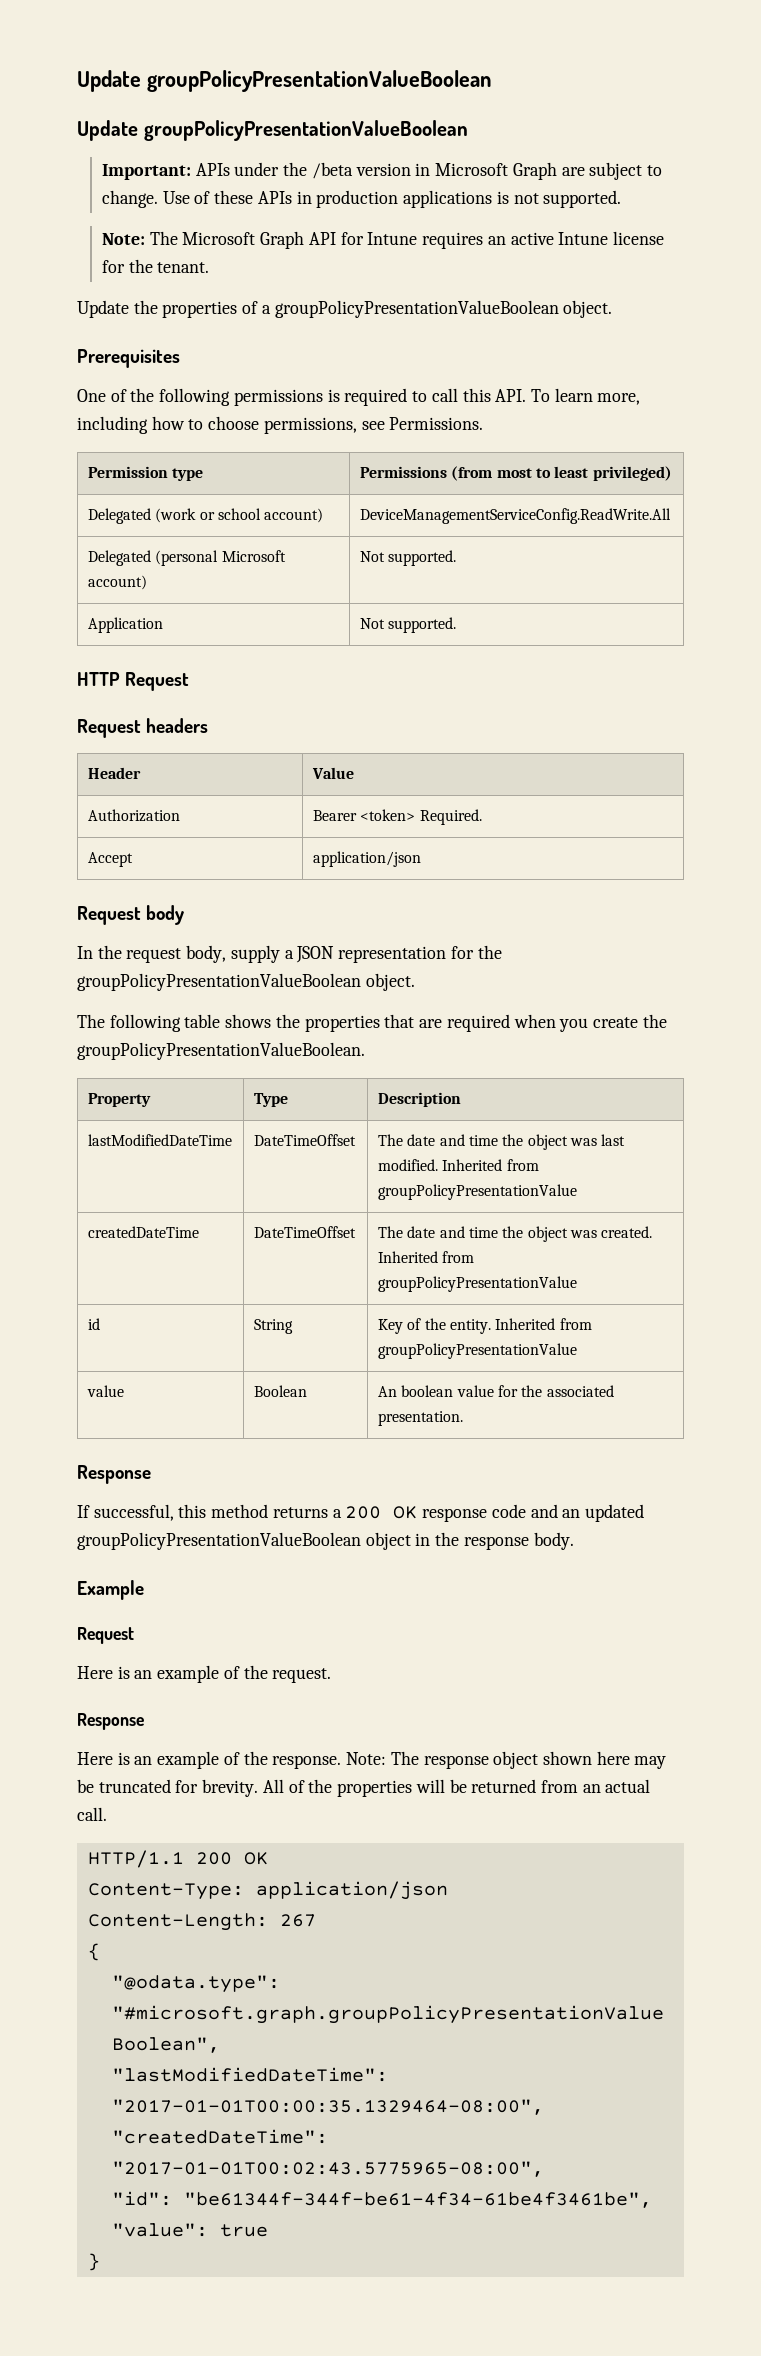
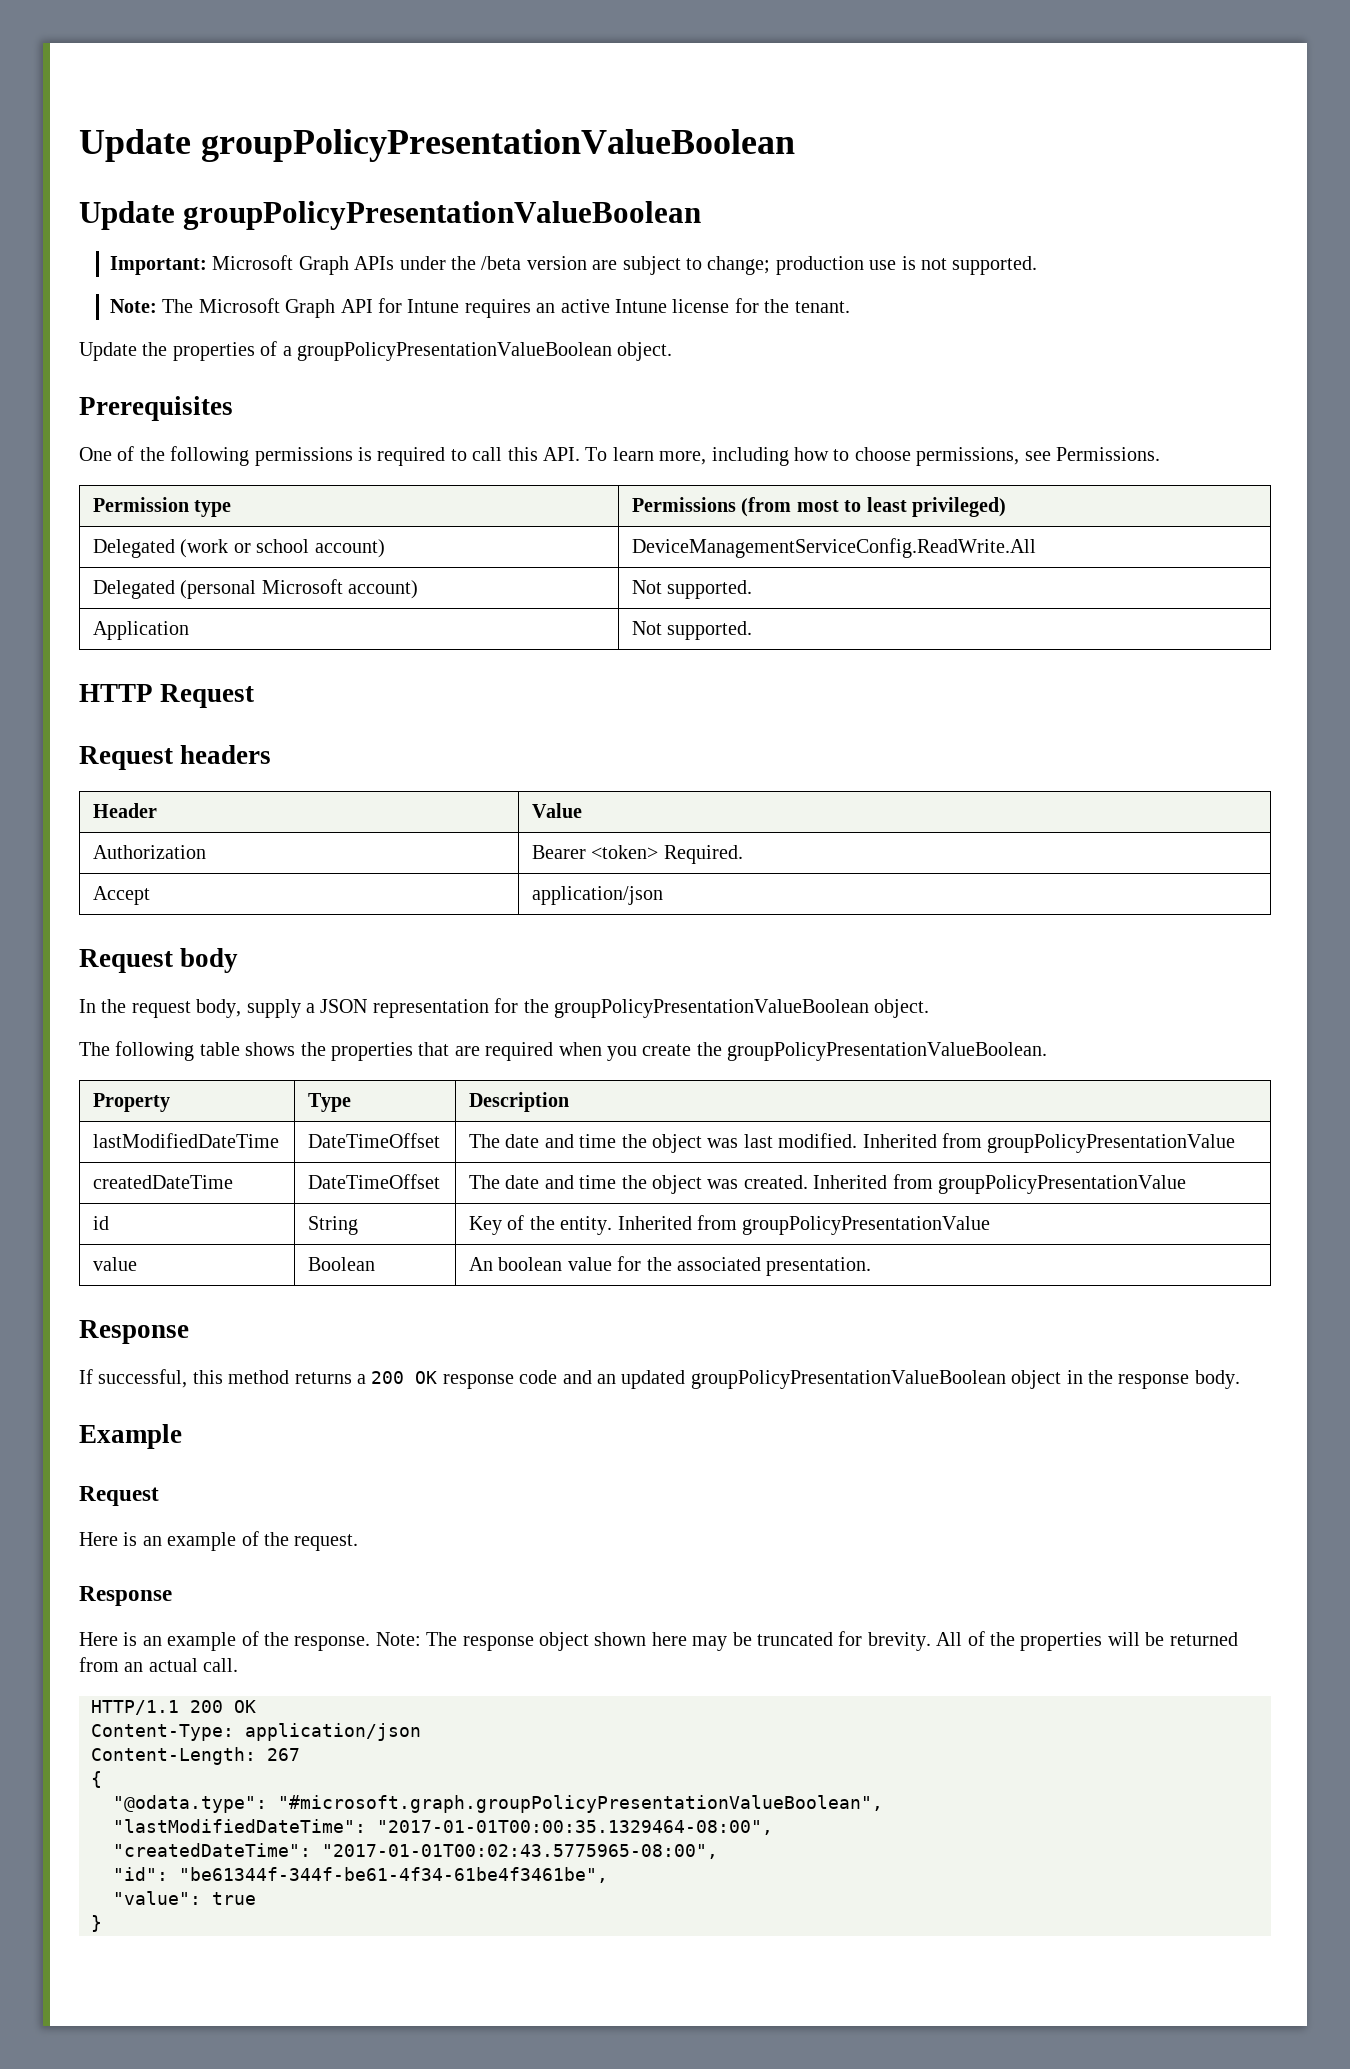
- Important: APIs under the /beta version in Microsoft Graph are subject to change. Use of these APIs in production applications is not supported.
+ Important: Microsoft Graph APIs under the /beta version are subject to change; production use is not supported.

